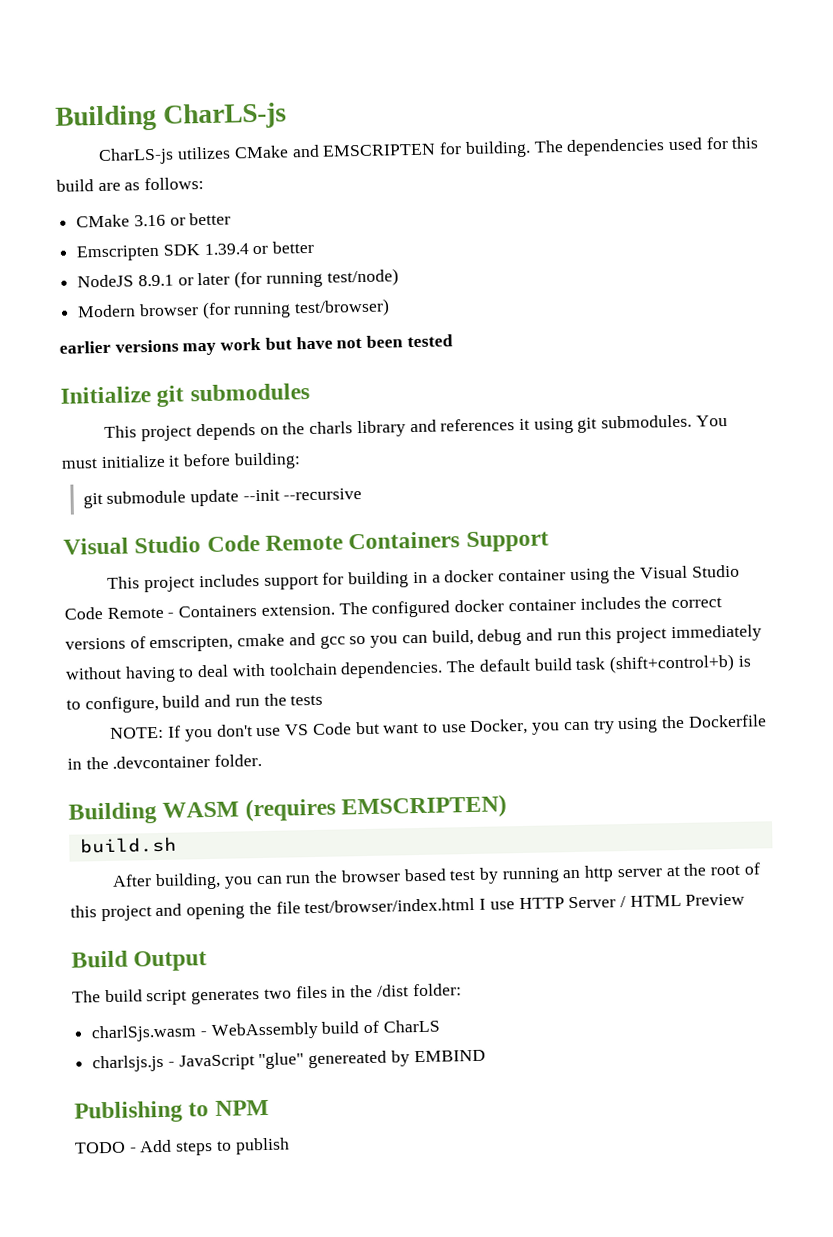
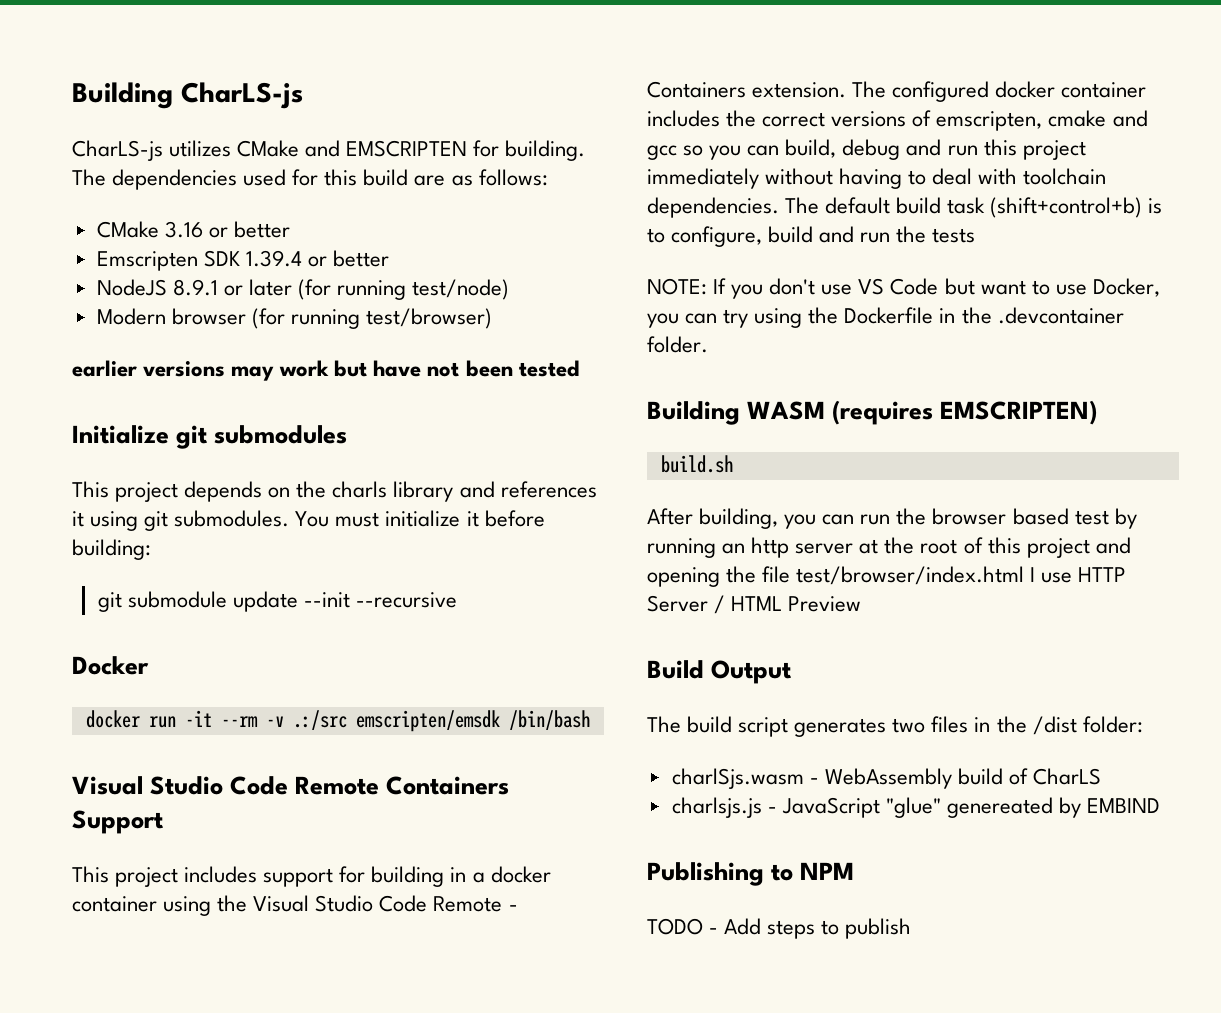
+ Docker
+ docker run -it --rm -v .:/src emscripten/emsdk /bin/bash

